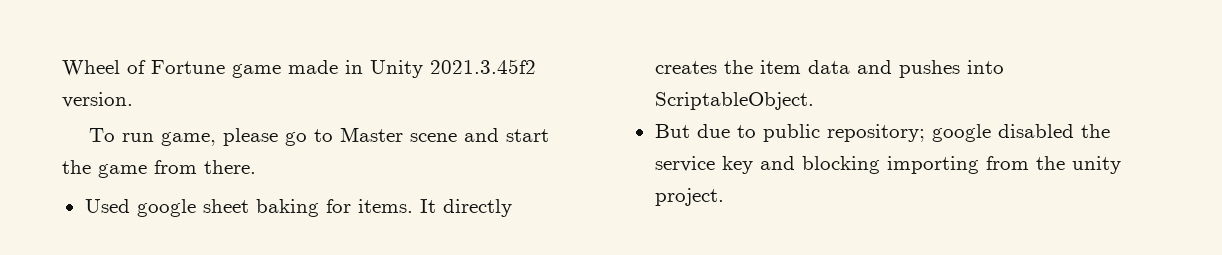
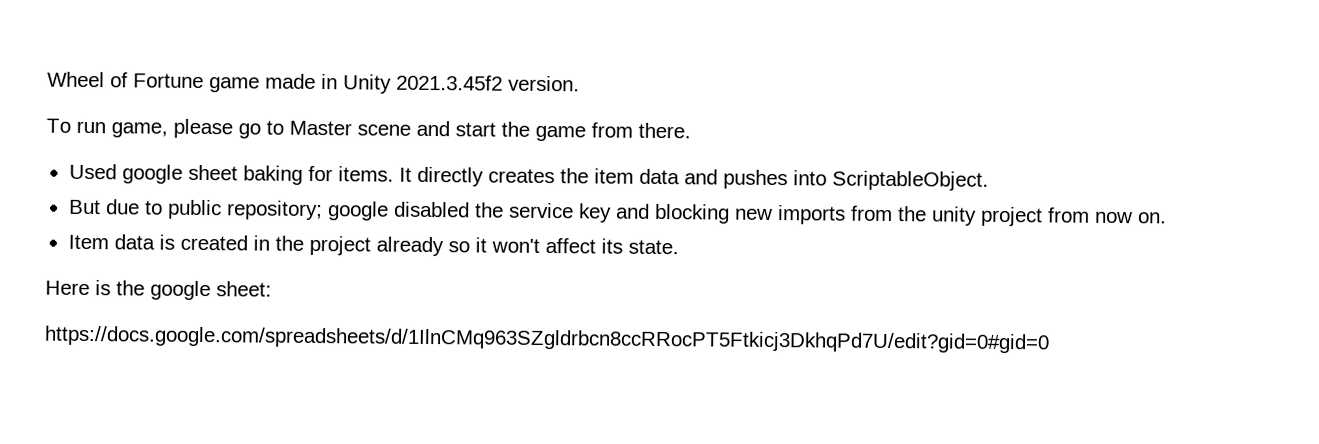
- But due to public repository; google disabled the service key and blocking importing from the unity project.
+ But due to public repository; google disabled the service key and blocking new imports from the unity project from now on.
+ Item data is created in the project already so it won't affect its state.
+ Here is the google sheet:
+ https://docs.google.com/spreadsheets/d/1IlnCMq963SZgldrbcn8ccRRocPT5Ftkicj3DkhqPd7U/edit?gid=0#gid=0

